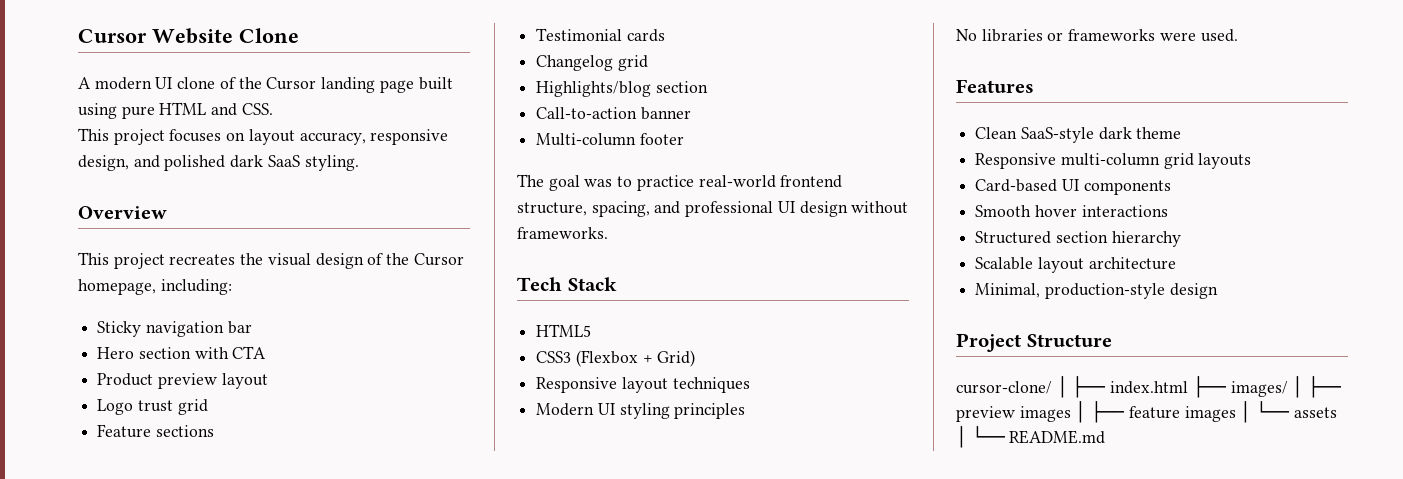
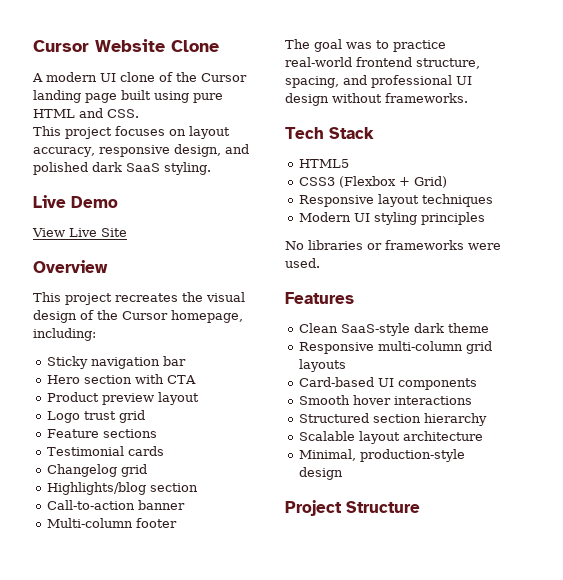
+ Live Demo
+ View Live Site
- cursor-clone/ │ ├── index.html ├── images/ │ ├── preview images │ ├── feature images │ └── assets │ └── README.md

